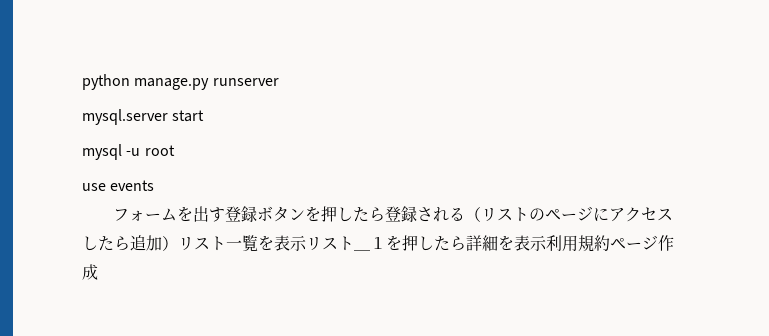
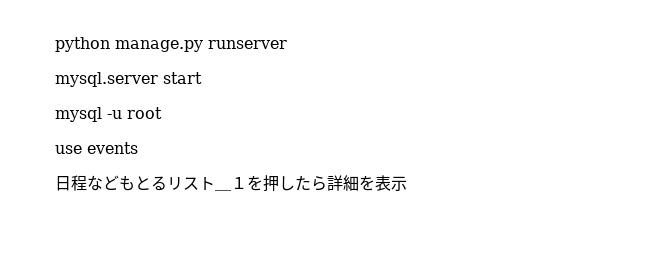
- フォームを出す登録ボタンを押したら登録される（リストのページにアクセスしたら追加）リスト一覧を表示リスト＿１を押したら詳細を表示利用規約ページ作成
+ 日程などもとるリスト＿１を押したら詳細を表示

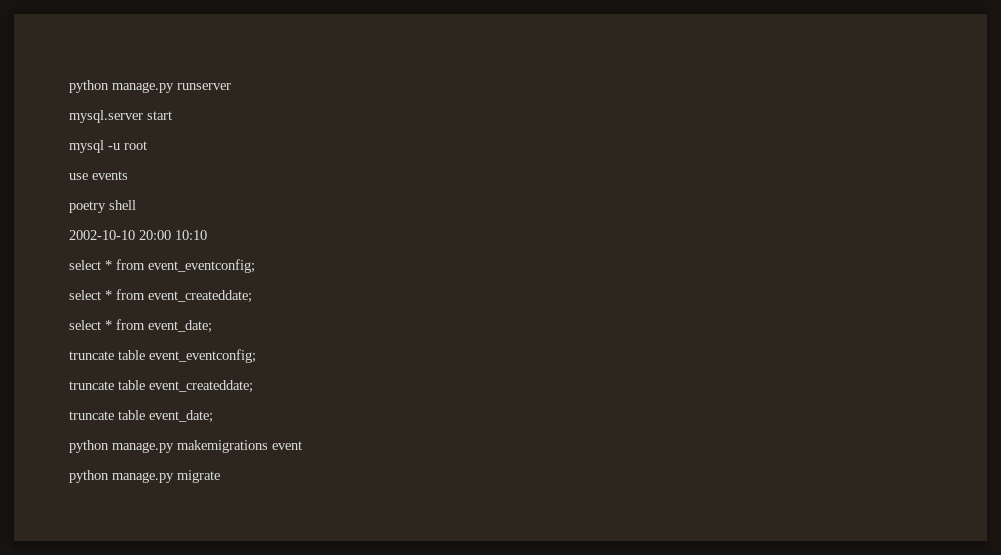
- 日程などもとるリスト＿１を押したら詳細を表示
+ poetry shell
+ 2002-10-10 20:00 10:10
+ select * from event_eventconfig;
+ select * from event_createddate;
+ select * from event_date;
+ truncate table event_eventconfig;
+ truncate table event_createddate;
+ truncate table event_date;
+ python manage.py makemigrations event
+ python manage.py migrate

